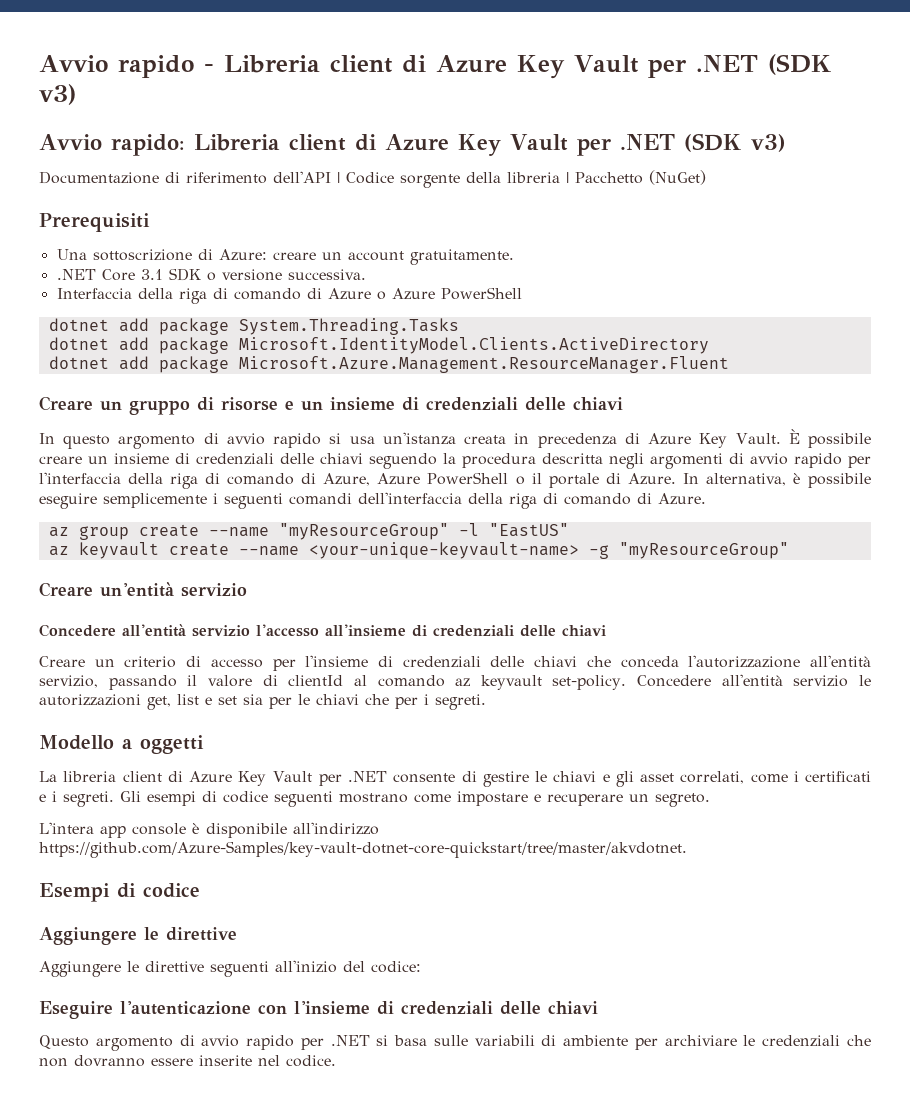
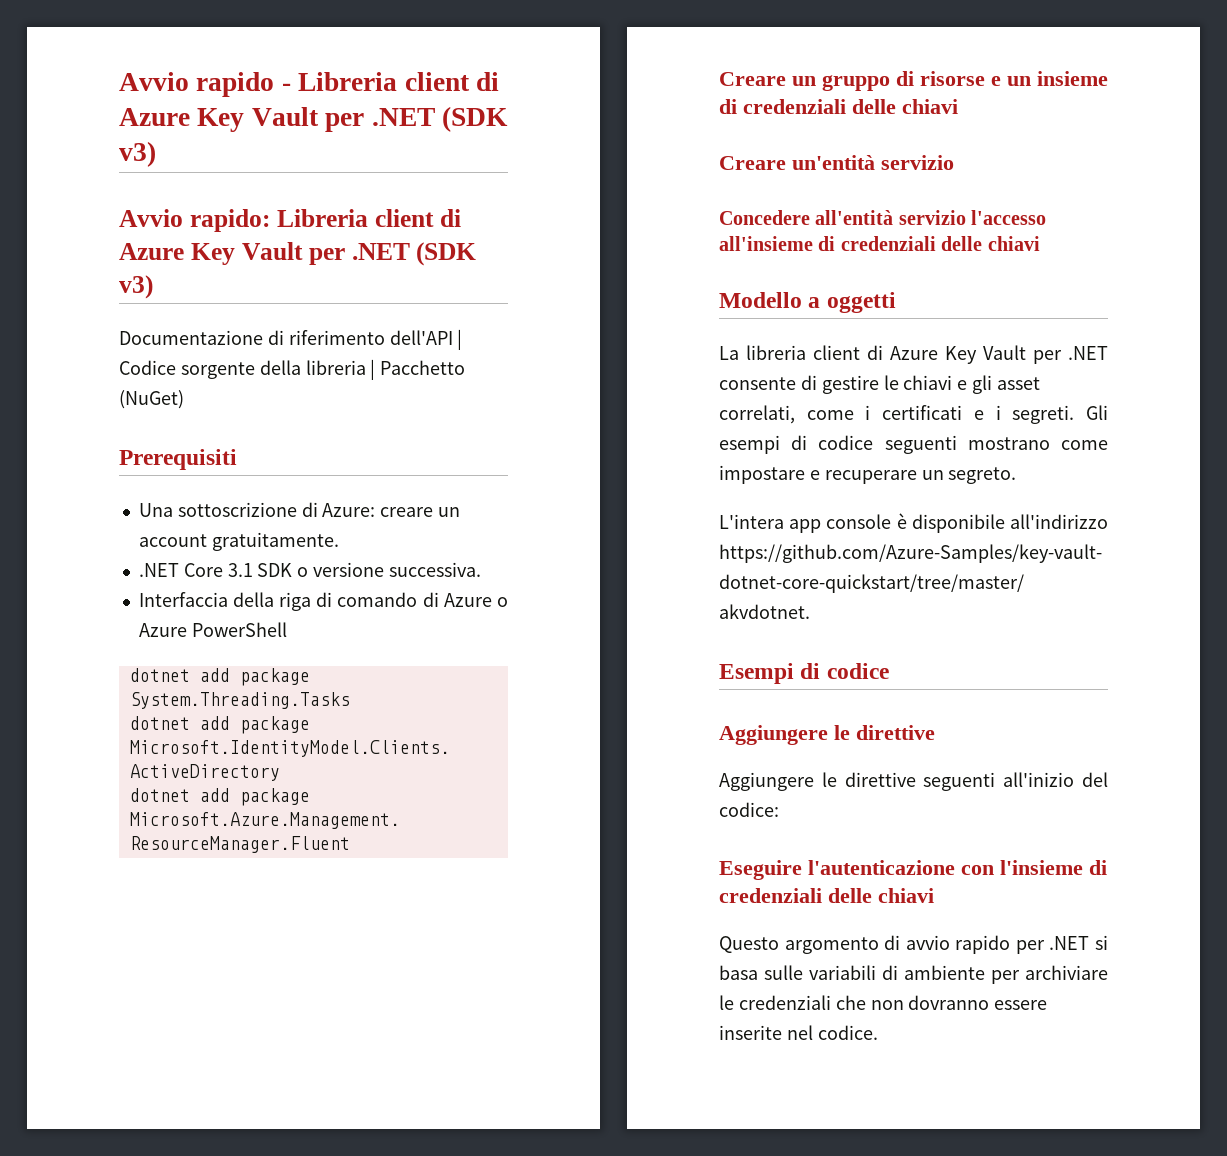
- In questo argomento di avvio rapido si usa un'istanza creata in precedenza di Azure Key Vault. È possibile creare un insieme di credenziali delle chiavi seguendo la procedura descritta negli argomenti di avvio rapido per l'interfaccia della riga di comando di Azure, Azure PowerShell o il portale di Azure. In alternativa, è possibile eseguire semplicemente i seguenti comandi dell'interfaccia della riga di comando di Azure.
- az group create --name "myResourceGroup" -l "EastUS"
- az keyvault create --name <your-unique-keyvault-name> -g "myResourceGroup"
- Creare un criterio di accesso per l'insieme di credenziali delle chiavi che conceda l'autorizzazione all'entità servizio, passando il valore di clientId al comando az keyvault set-policy. Concedere all'entità servizio le autorizzazioni get, list e set sia per le chiavi che per i segreti.

